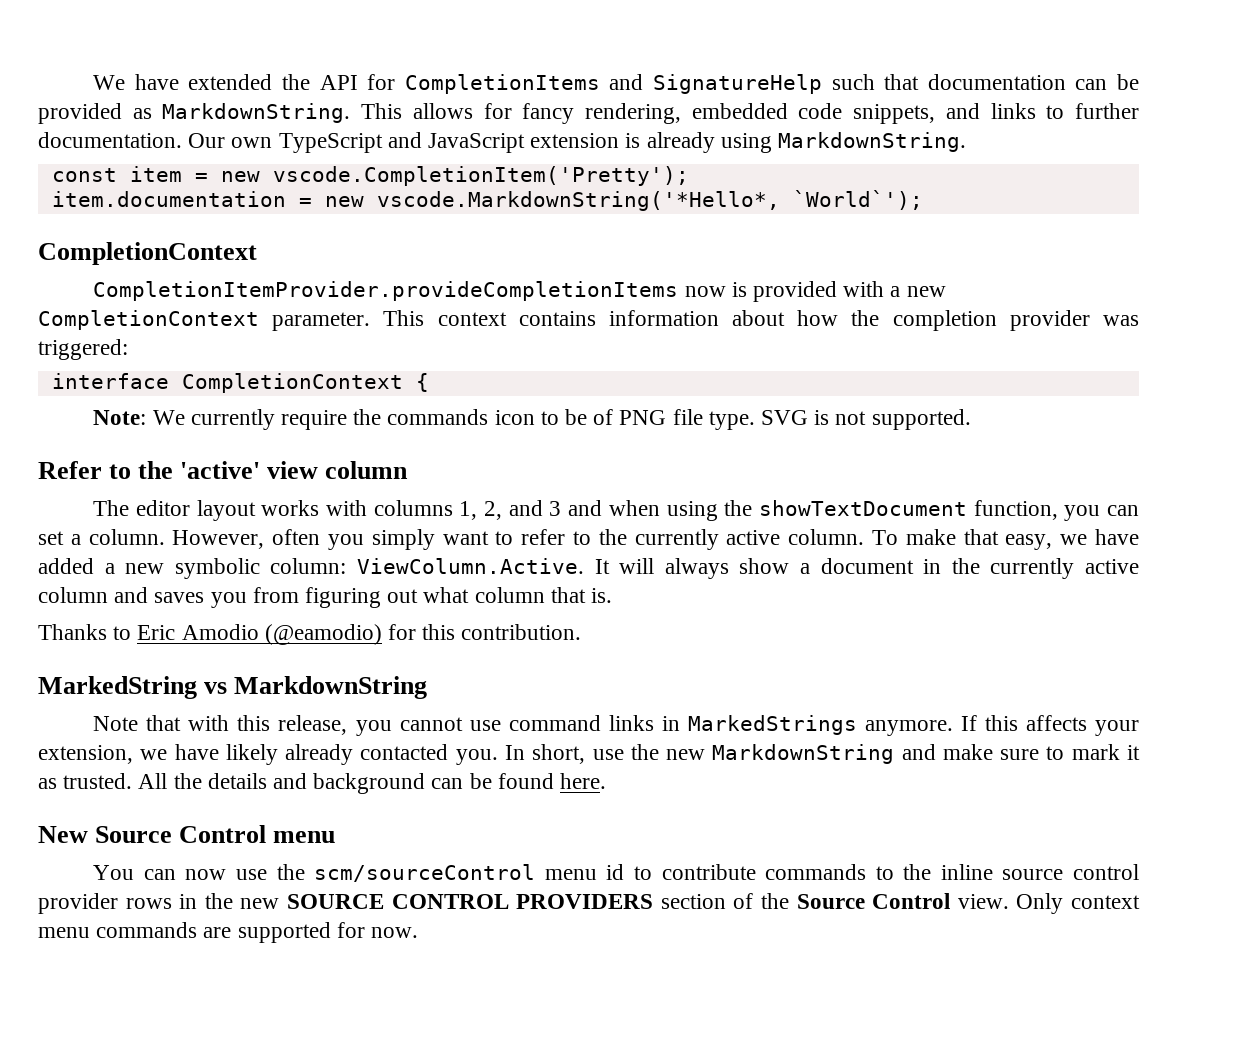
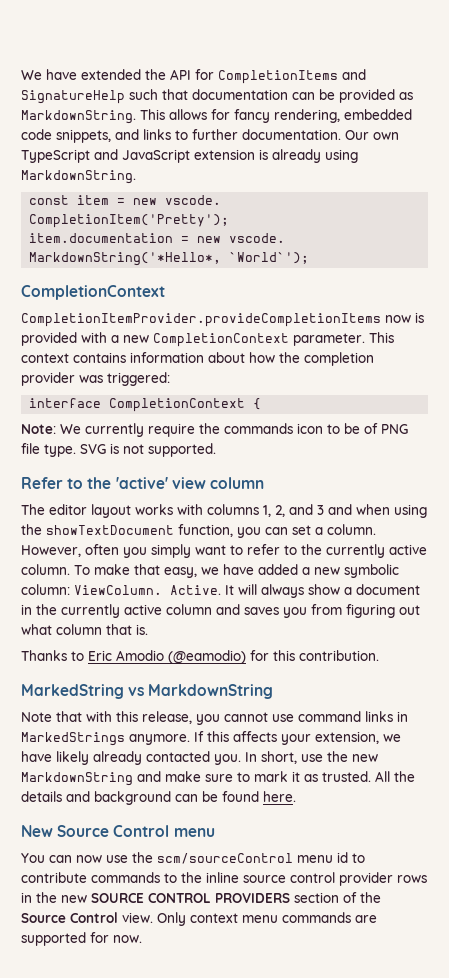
- const item = new vscode.CompletionItem('Pretty');
+ const item = new vscode. CompletionItem('Pretty');
- item.documentation = new vscode.MarkdownString('*Hello*, `World`');
+ item.documentation = new vscode. MarkdownString('*Hello*, `World`');
- To make that easy, we have added a new symbolic column: ViewColumn.Active. It will always show a document in the currently active column and saves you from figuring out what column that is.
+ To make that easy, we have added a new symbolic column: ViewColumn. Active. It will always show a document in the currently active column and saves you from figuring out what column that is.

